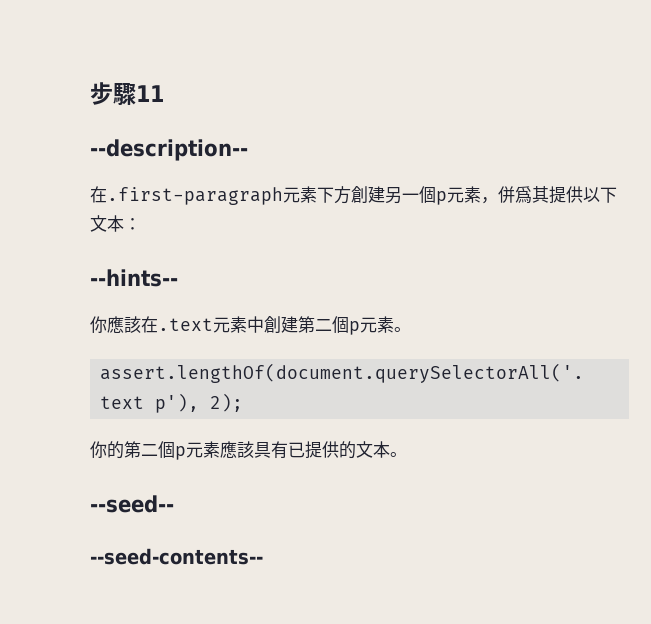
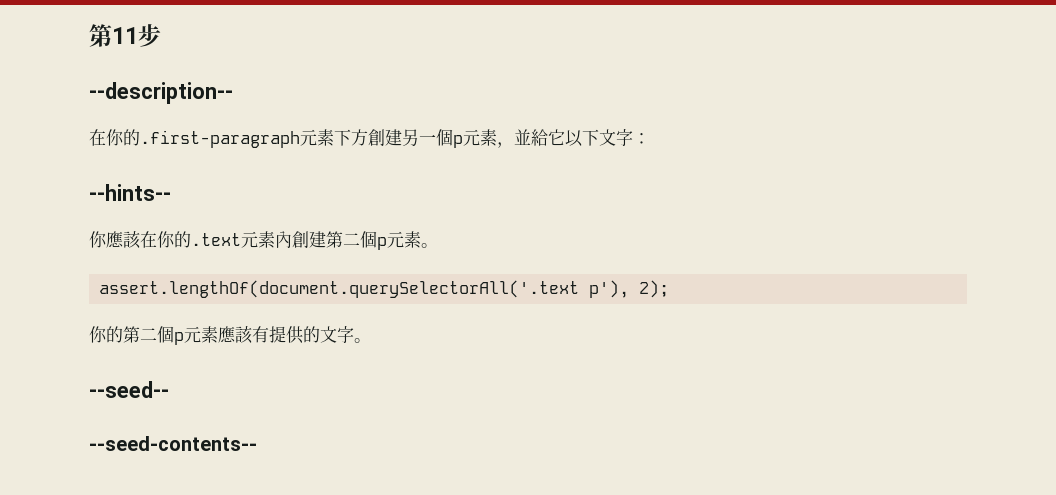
- 步驟11
+ 第11步
- 在.first-paragraph元素下方創建另一個p元素，併爲其提供以下文本：
+ 在你的.first-paragraph元素下方創建另一個p元素，並給它以下文字：
- 你應該在.text元素中創建第二個p元素。
+ 你應該在你的.text元素內創建第二個p元素。
- 你的第二個p元素應該具有已提供的文本。
+ 你的第二個p元素應該有提供的文字。

